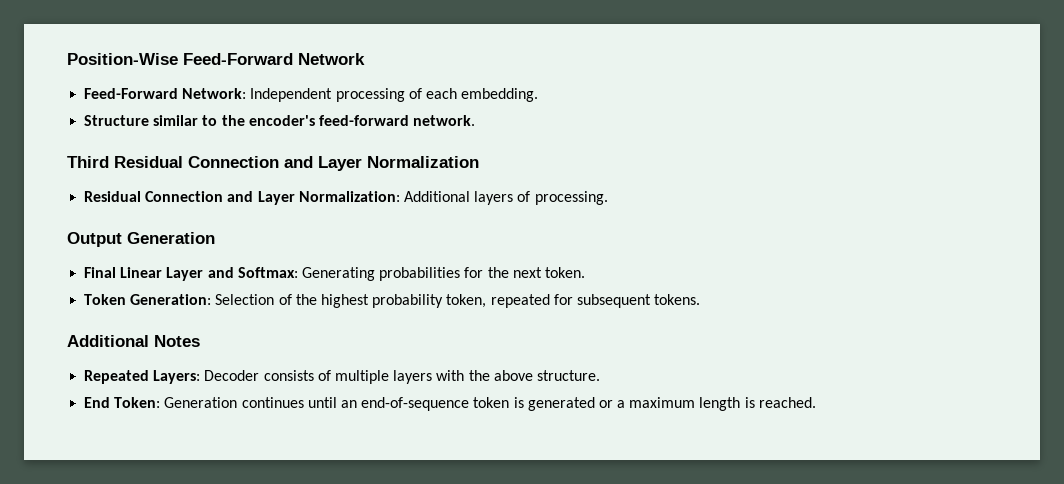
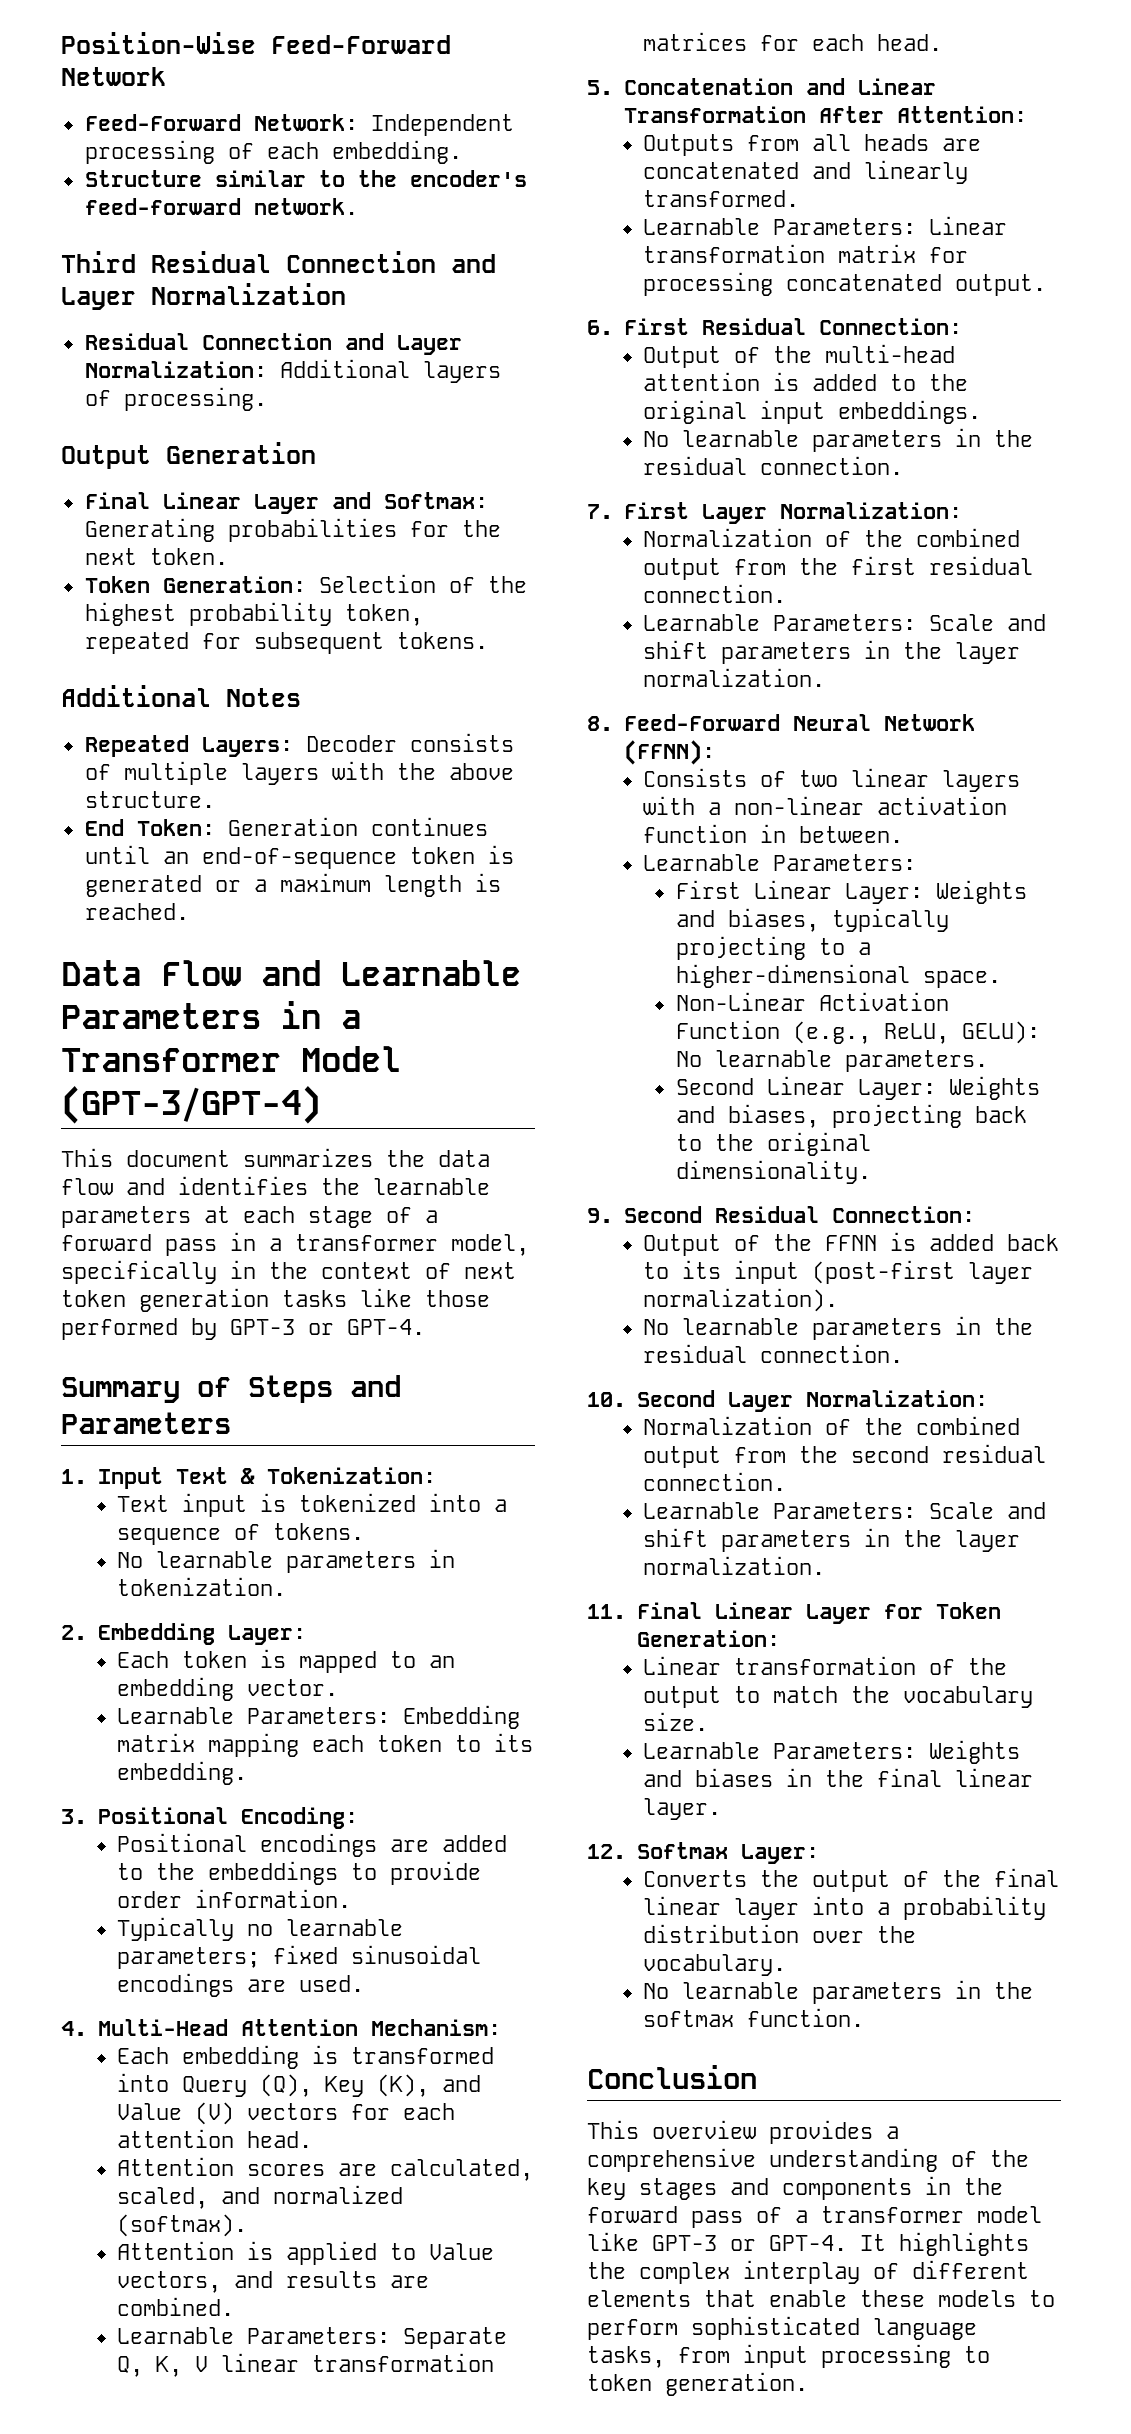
+ Data Flow and Learnable Parameters in a Transformer Model (GPT-3/GPT-4)
+ This document summarizes the data flow and identifies the learnable parameters at each stage of a forward pass in a transformer model, specifically in the context of next token generation tasks like those performed by GPT-3 or GPT-4.
+ Summary of Steps and Parameters
+ 1. Input Text & Tokenization:
+ Text input is tokenized into a sequence of tokens.
+ No learnable parameters in tokenization.
+ 2. Embedding Layer:
+ Each token is mapped to an embedding vector.
+ Learnable Parameters: Embedding matrix mapping each token to its embedding.
+ 3. Positional Encoding:
+ Positional encodings are added to the embeddings to provide order information.
+ Typically no learnable parameters; fixed sinusoidal encodings are used.
+ 4. Multi-Head Attention Mechanism:
+ Each embedding is transformed into Query (Q), Key (K), and Value (V) vectors for each attention head.
+ Attention scores are calculated, scaled, and normalized (softmax).
+ Attention is applied to Value vectors, and results are combined.
+ Learnable Parameters: Separate Q, K, V linear transformation matrices for each head.
+ 5. Concatenation and Linear Transformation After Attention:
+ Outputs from all heads are concatenated and linearly transformed.
+ Learnable Parameters: Linear transformation matrix for processing concatenated output.
+ 6. First Residual Connection:
+ Output of the multi-head attention is added to the original input embeddings.
+ No learnable parameters in the residual connection.
+ 7. First Layer Normalization:
+ Normalization of the combined output from the first residual connection.
+ Learnable Parameters: Scale and shift parameters in the layer normalization.
+ 8. Feed-Forward Neural Network (FFNN):
+ Consists of two linear layers with a non-linear activation function in between.
+ Learnable Parameters:
+ First Linear Layer: Weights and biases, typically projecting to a higher-dimensional space.
+ Non-Linear Activation Function (e.g., ReLU, GELU): No learnable parameters.
+ Second Linear Layer: Weights and biases, projecting back to the original dimensionality.
+ 9. Second Residual Connection:
+ Output of the FFNN is added back to its input (post-first layer normalization).
+ No learnable parameters in the residual connection.
+ 10. Second Layer Normalization:
+ Normalization of the combined output from the second residual connection.
+ Learnable Parameters: Scale and shift parameters in the layer normalization.
+ 11. Final Linear Layer for Token Generation:
+ Linear transformation of the output to match the vocabulary size.
+ Learnable Parameters: Weights and biases in the final linear layer.
+ 12. Softmax Layer:
+ Converts the output of the final linear layer into a probability distribution over the vocabulary.
+ No learnable parameters in the softmax function.
+ Conclusion
+ This overview provides a comprehensive understanding of the key stages and components in the forward pass of a transformer model like GPT-3 or GPT-4. It highlights the complex interplay of different elements that enable these models to perform sophisticated language tasks, from input processing to token generation.

